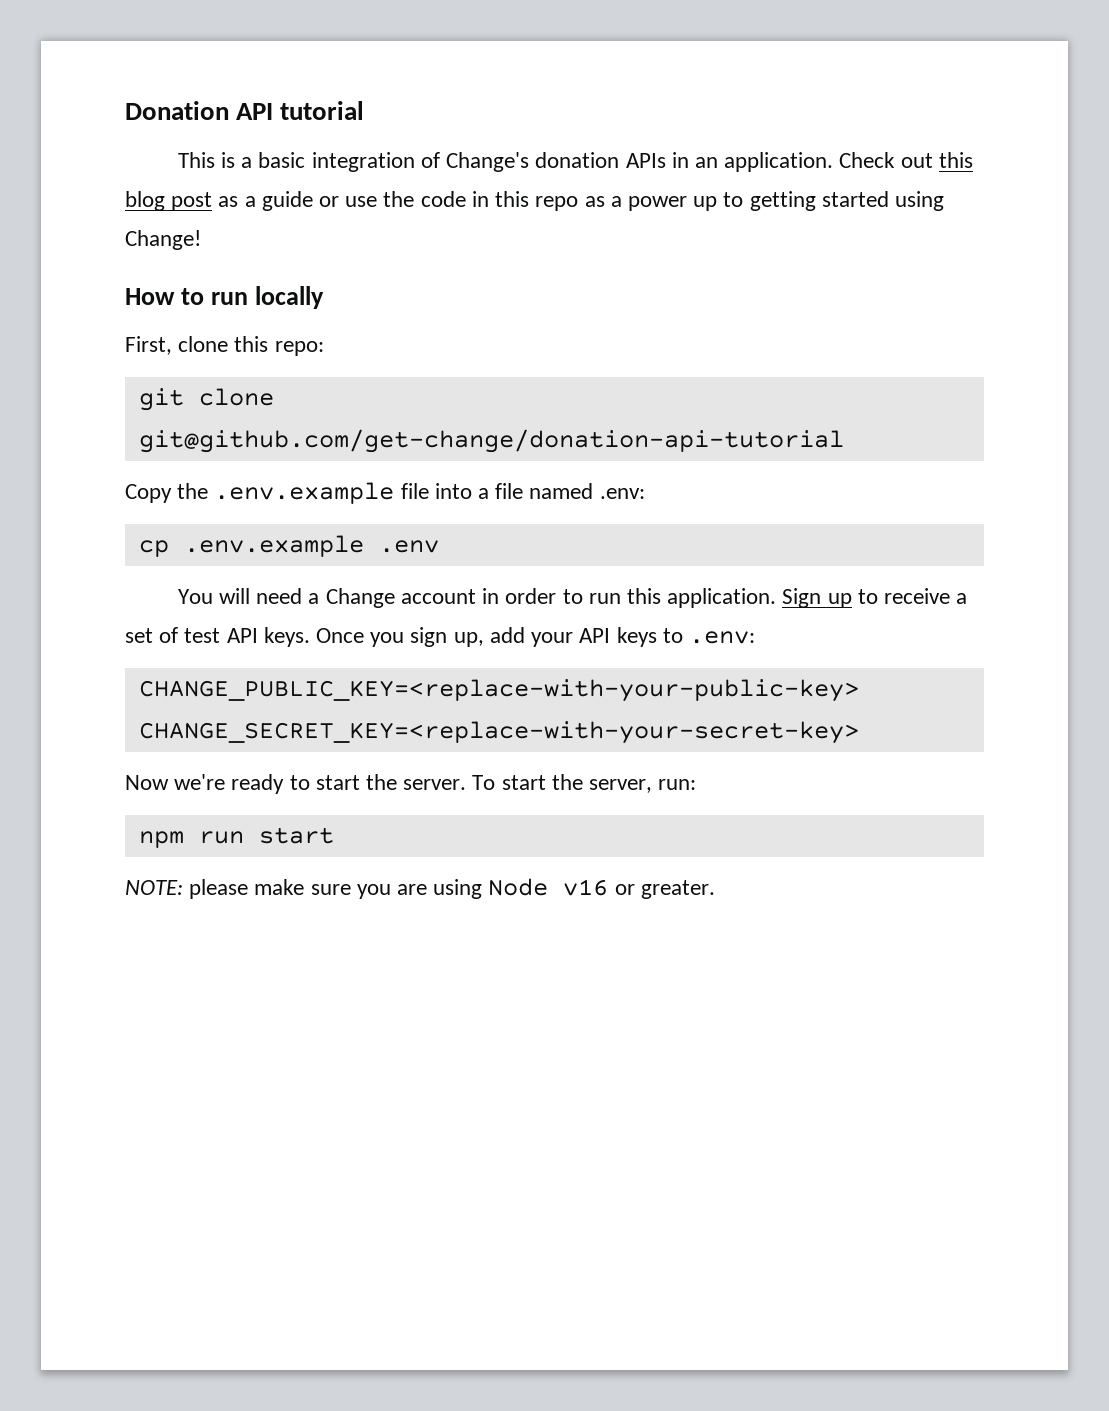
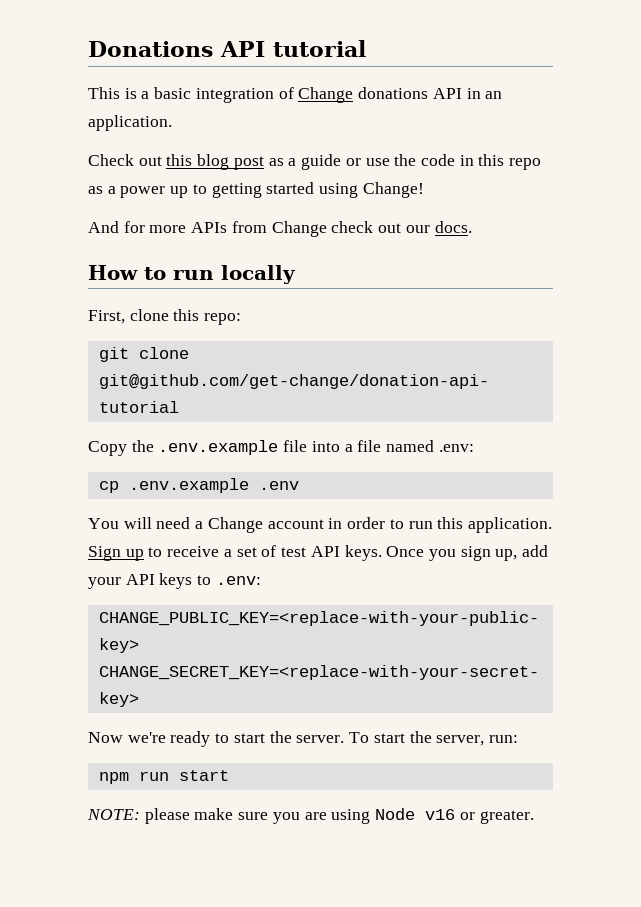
- Donation API tutorial
+ Donations API tutorial
- This is a basic integration of Change's donation APIs in an application. Check out this blog post as a guide or use the code in this repo as a power up to getting started using Change!
+ This is a basic integration of Change donations API in an application.
+ Check out this blog post as a guide or use the code in this repo as a power up to getting started using Change!
+ And for more APIs from Change check out our docs.

